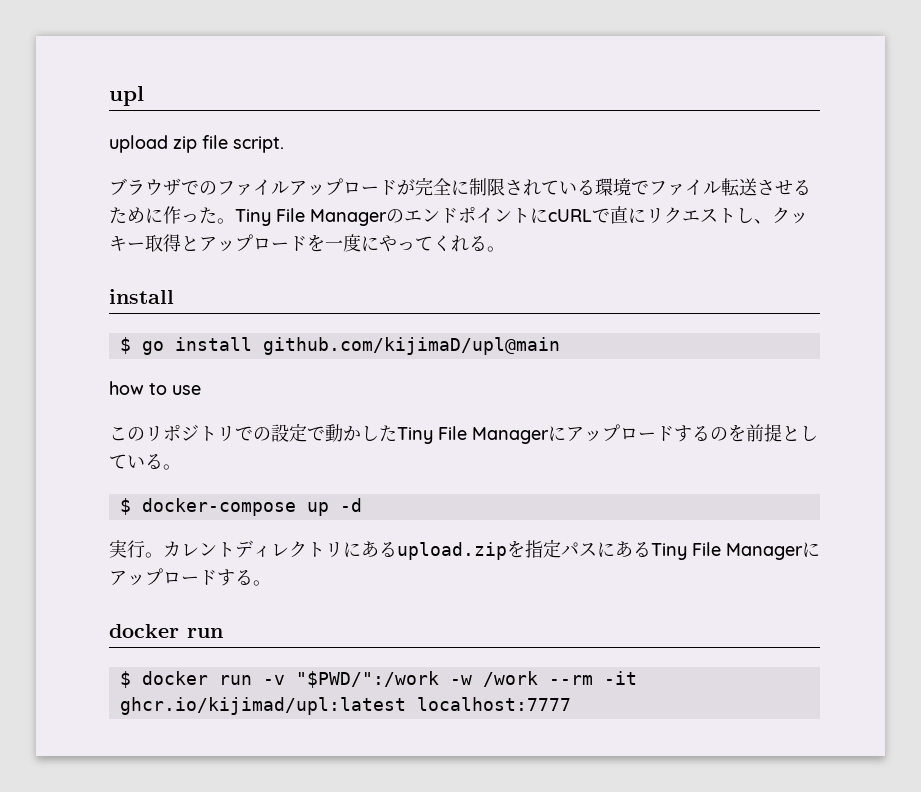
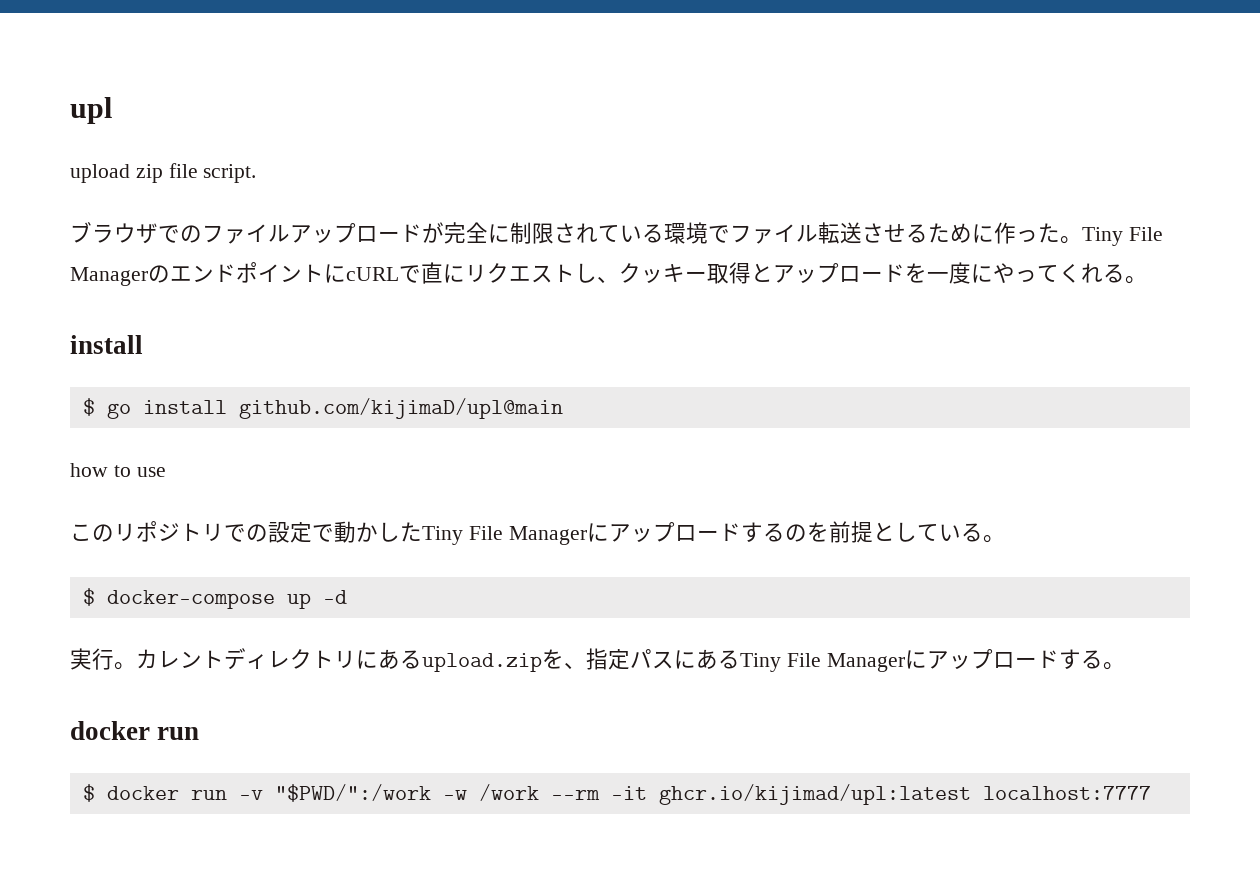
- カレントディレクトリにあるupload.zipを指定パスにあるTiny File Managerにアップロードする。
+ カレントディレクトリにあるupload.zipを、指定パスにあるTiny File Managerにアップロードする。

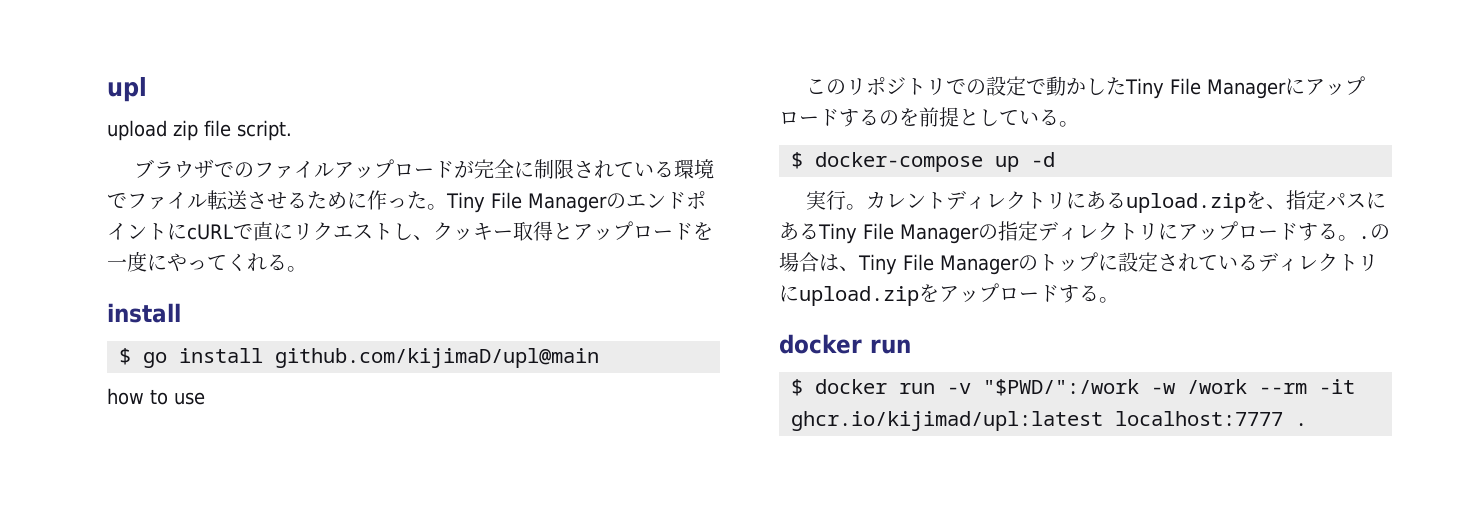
- カレントディレクトリにあるupload.zipを、指定パスにあるTiny File Managerにアップロードする。
+ カレントディレクトリにあるupload.zipを、指定パスにあるTiny File Managerの指定ディレクトリにアップロードする。.の場合は、Tiny File Managerのトップに設定されているディレクトリにupload.zipをアップロードする。
- $ docker run -v "$PWD/":/work -w /work --rm -it ghcr.io/kijimad/upl:latest localhost:7777
+ $ docker run -v "$PWD/":/work -w /work --rm -it ghcr.io/kijimad/upl:latest localhost:7777 .

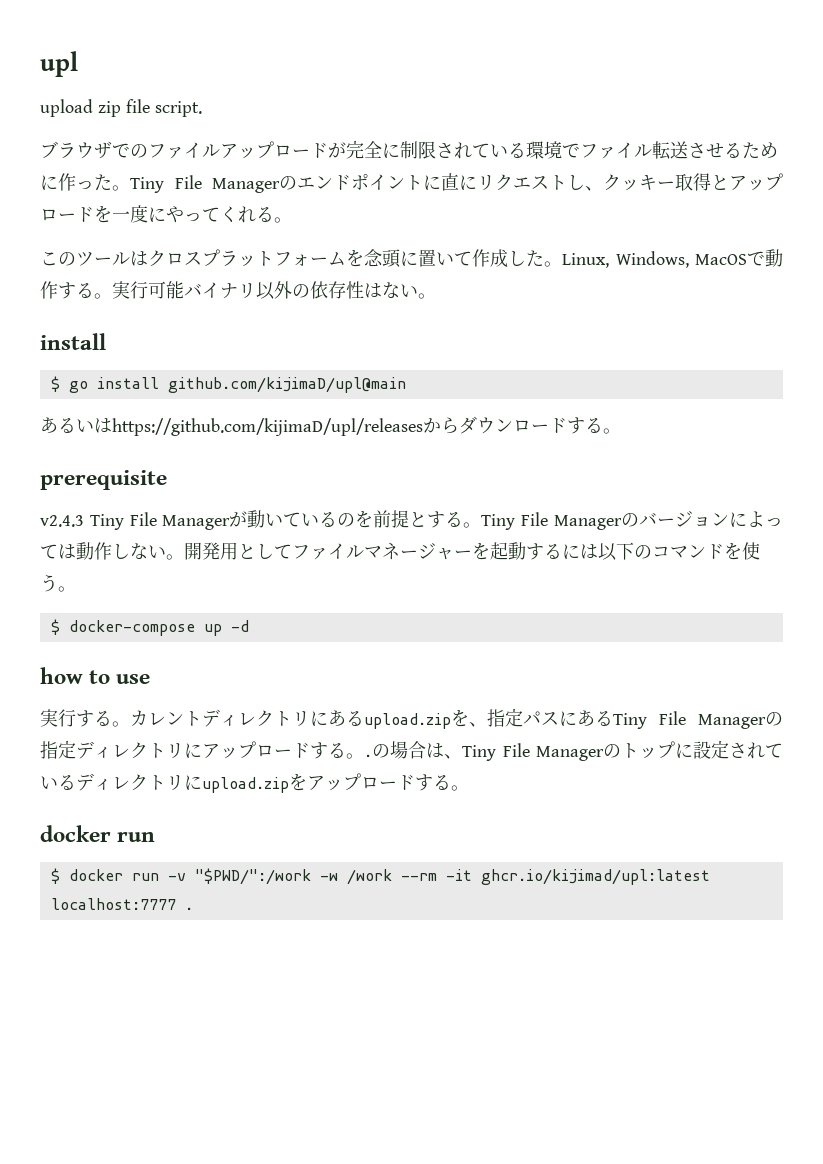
- Tiny File ManagerのエンドポイントにcURLで直にリクエストし、クッキー取得とアップロードを一度にやってくれる。
+ Tiny File Managerのエンドポイントに直にリクエストし、クッキー取得とアップロードを一度にやってくれる。
+ このツールはクロスプラットフォームを念頭に置いて作成した。Linux, Windows, MacOSで動作する。実行可能バイナリ以外の依存性はない。
- how to use
- このリポジトリでの設定で動かしたTiny File Managerにアップロードするのを前提としている。
+ あるいはhttps://github.com/kijimaD/upl/releasesからダウンロードする。
+ prerequisite
+ v2.4.3 Tiny File Managerが動いているのを前提とする。Tiny File Managerのバージョンによっては動作しない。開発用としてファイルマネージャーを起動するには以下のコマンドを使う。
- 実行。
+ how to use
+ 実行する。

